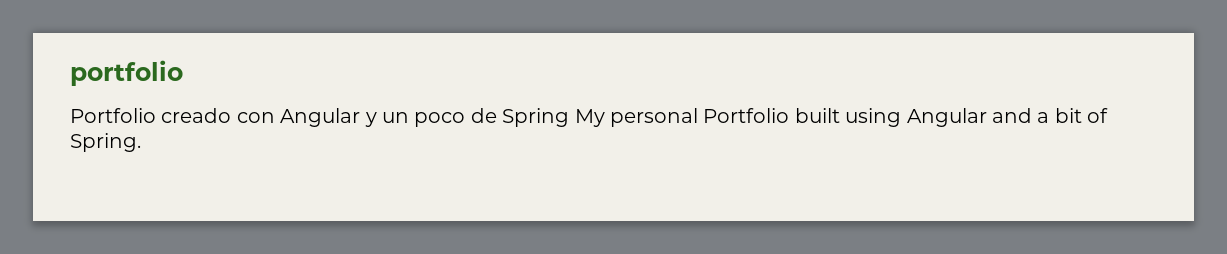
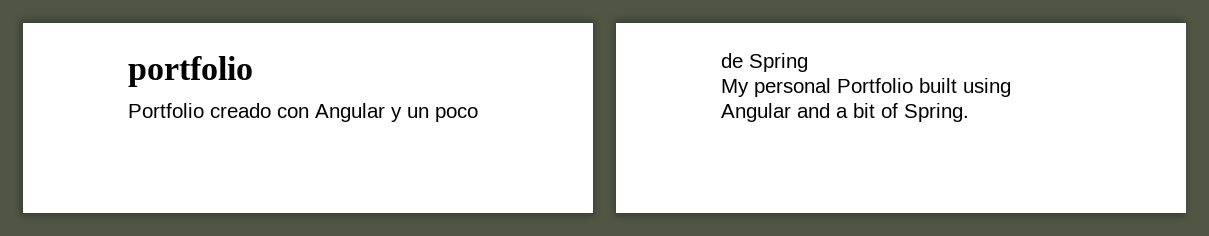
- Portfolio creado con Angular y un poco de Spring My personal Portfolio built using Angular and a bit of Spring.
+ Portfolio creado con Angular y un poco de Spring
+ My personal Portfolio built using Angular and a bit of Spring.

